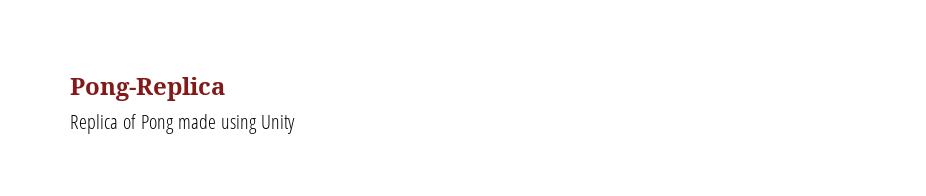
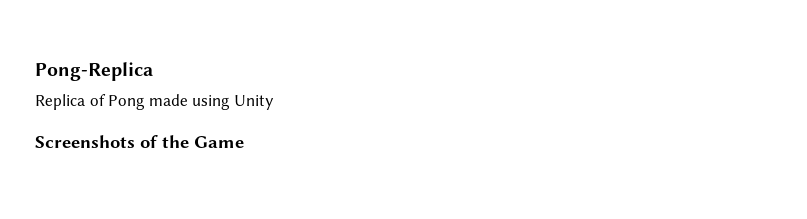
+ Screenshots of the Game

